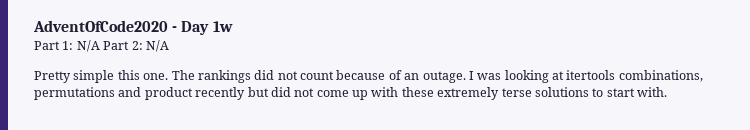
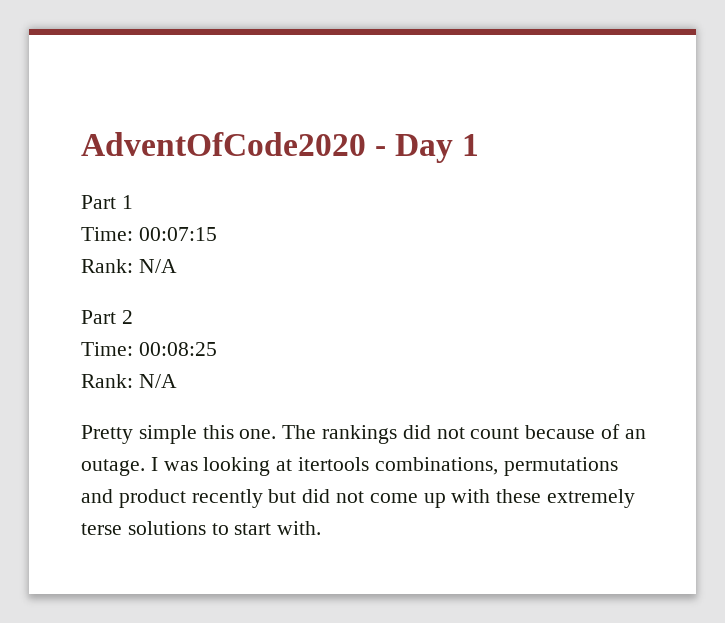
- AdventOfCode2020 - Day 1w
- Part 1: N/A Part 2: N/A
+ AdventOfCode2020 - Day 1
+ Part 1
+ Time: 00:07:15
+ Rank: N/A
+ Part 2
+ Time: 00:08:25
+ Rank: N/A

